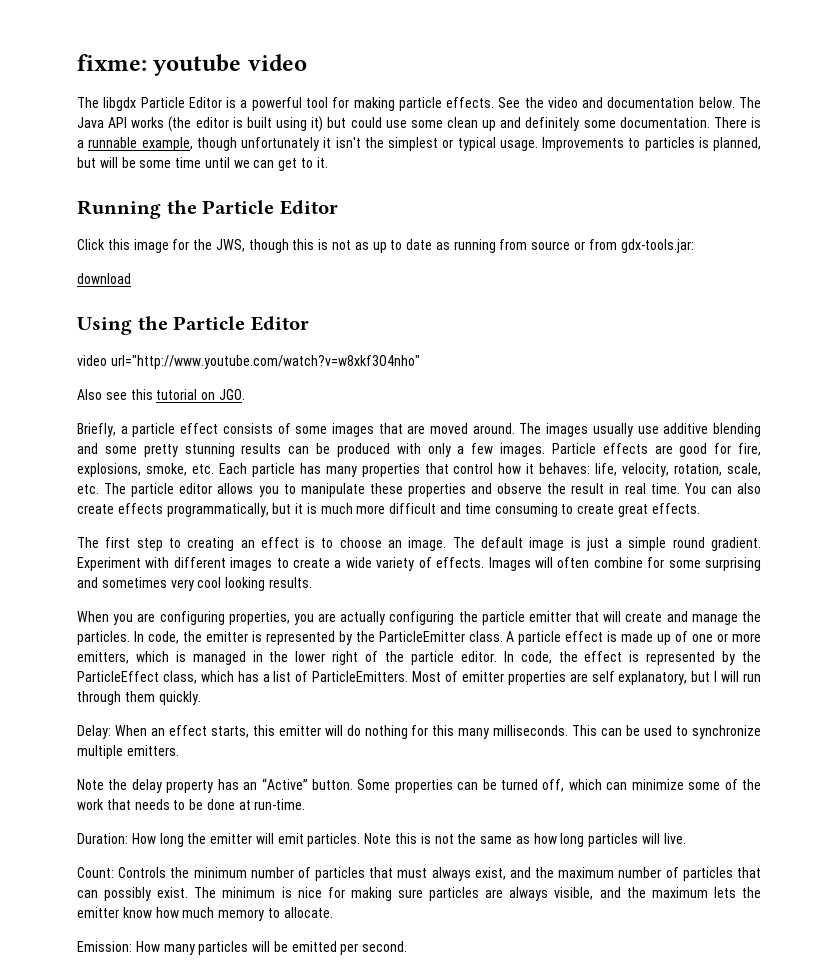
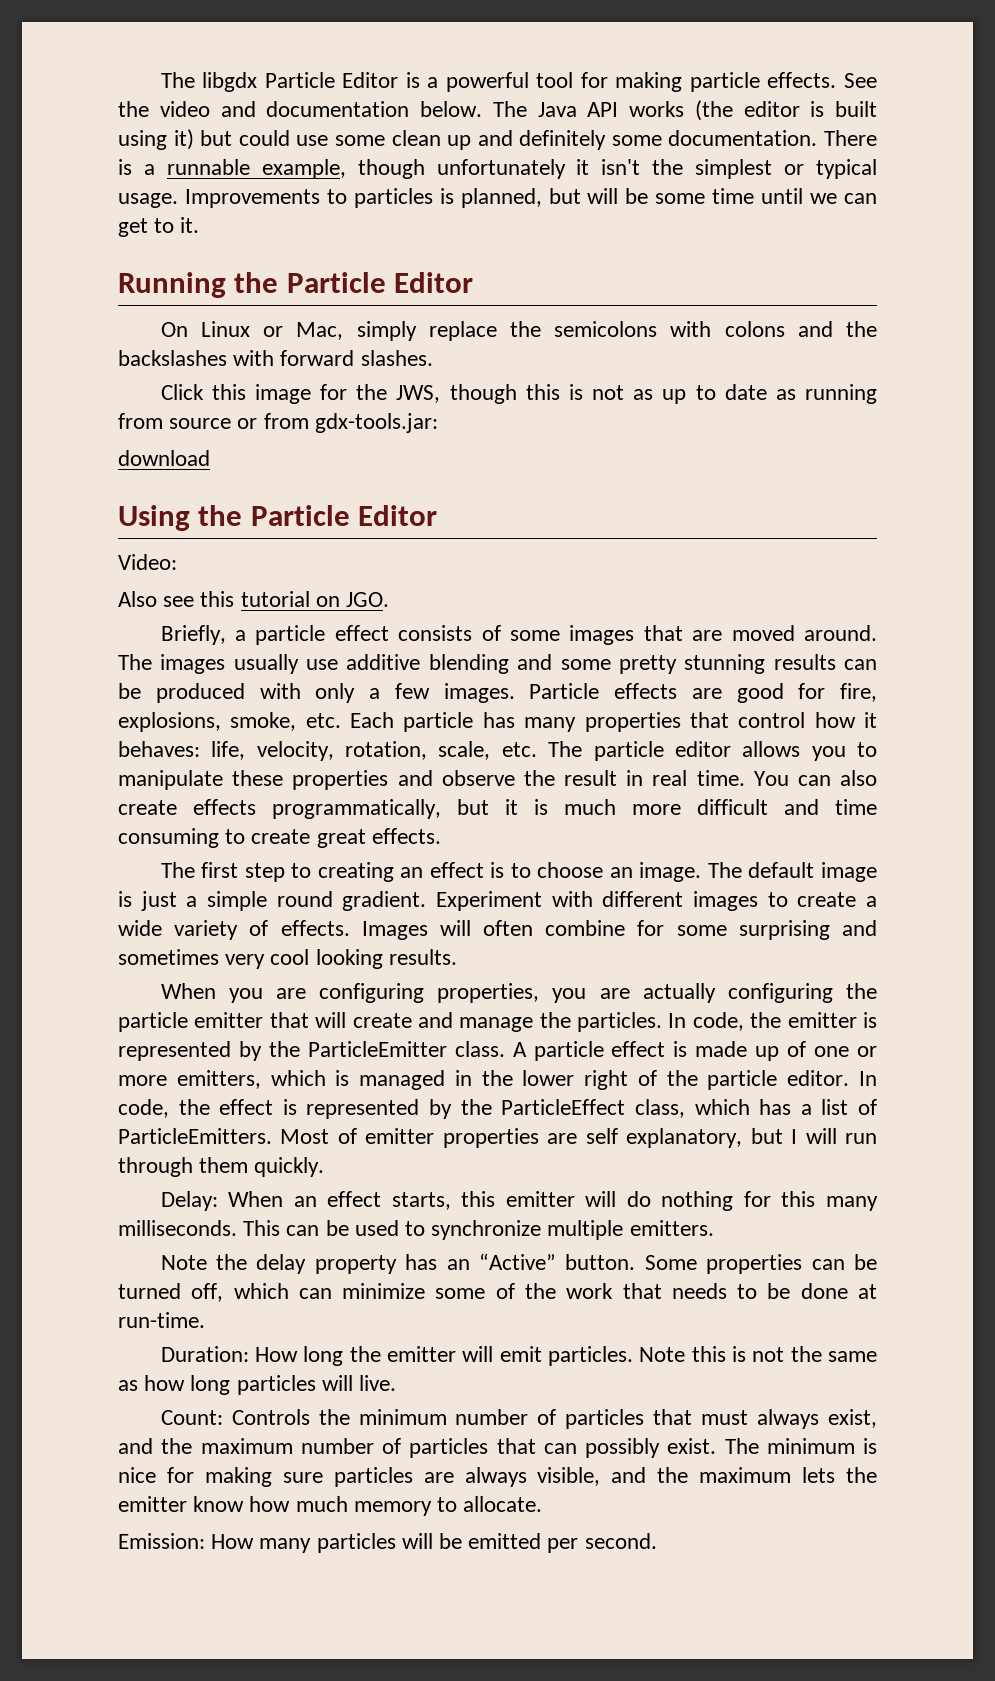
- fixme: youtube video
+ On Linux or Mac, simply replace the semicolons with colons and the backslashes with forward slashes.
- video url="http://www.youtube.com/watch?v=w8xkf3O4nho"
+ Video:

